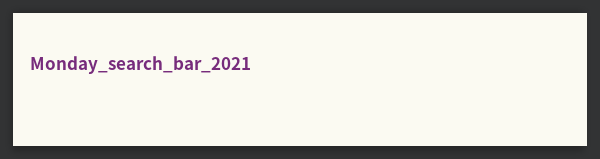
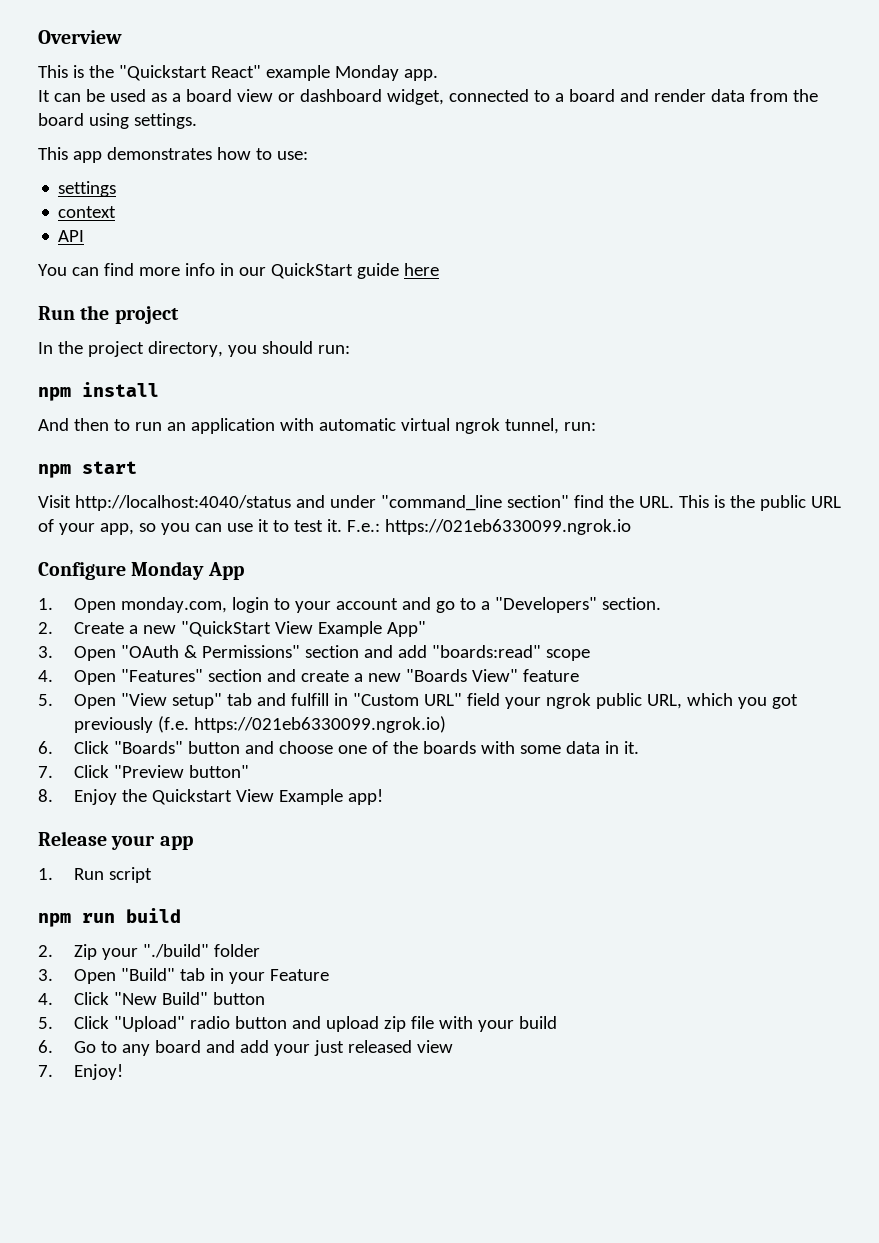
- Monday_search_bar_2021
+ Overview
+ This is the "Quickstart React" example Monday app.
+ It can be used as a board view or dashboard widget, connected to a board and render data from the board using settings.
+ This app demonstrates how to use:
+ settings
+ context
+ API
+ You can find more info in our QuickStart guide here
+ Run the project
+ In the project directory, you should run:
+ npm install
+ And then to run an application with automatic virtual ngrok tunnel, run:
+ npm start
+ Visit http://localhost:4040/status and under "command_line section" find the URL. This is the public URL of your app, so you can use it to test it. F.e.: https://021eb6330099.ngrok.io
+ Configure Monday App
+ 1. Open monday.com, login to your account and go to a "Developers" section.
+ 2. Create a new "QuickStart View Example App"
+ 3. Open "OAuth & Permissions" section and add "boards:read" scope
+ 4. Open "Features" section and create a new "Boards View" feature
+ 5. Open "View setup" tab and fulfill in "Custom URL" field your ngrok public URL, which you got previously (f.e. https://021eb6330099.ngrok.io)
+ 6. Click "Boards" button and choose one of the boards with some data in it.
+ 7. Click "Preview button"
+ 8. Enjoy the Quickstart View Example app!
+ Release your app
+ 1. Run script
+ npm run build
+ 2. Zip your "./build" folder
+ 3. Open "Build" tab in your Feature
+ 4. Click "New Build" button
+ 5. Click "Upload" radio button and upload zip file with your build
+ 6. Go to any board and add your just released view
+ 7. Enjoy!

